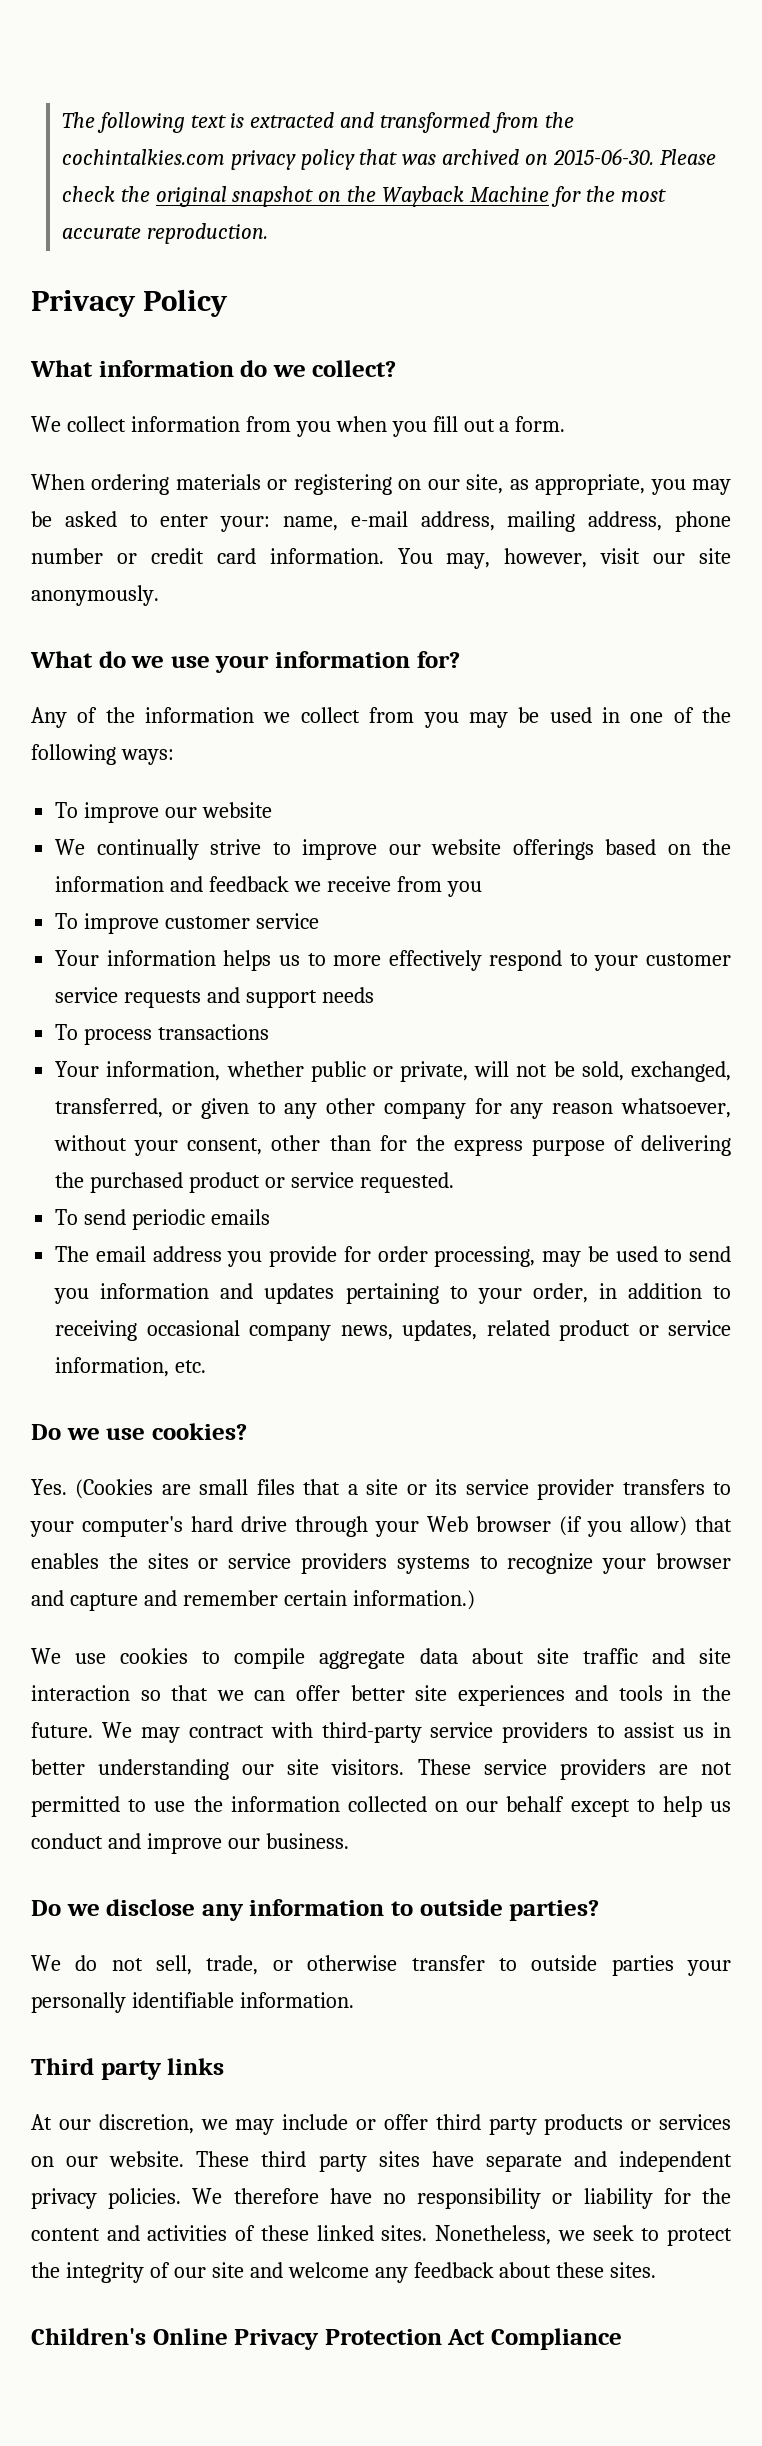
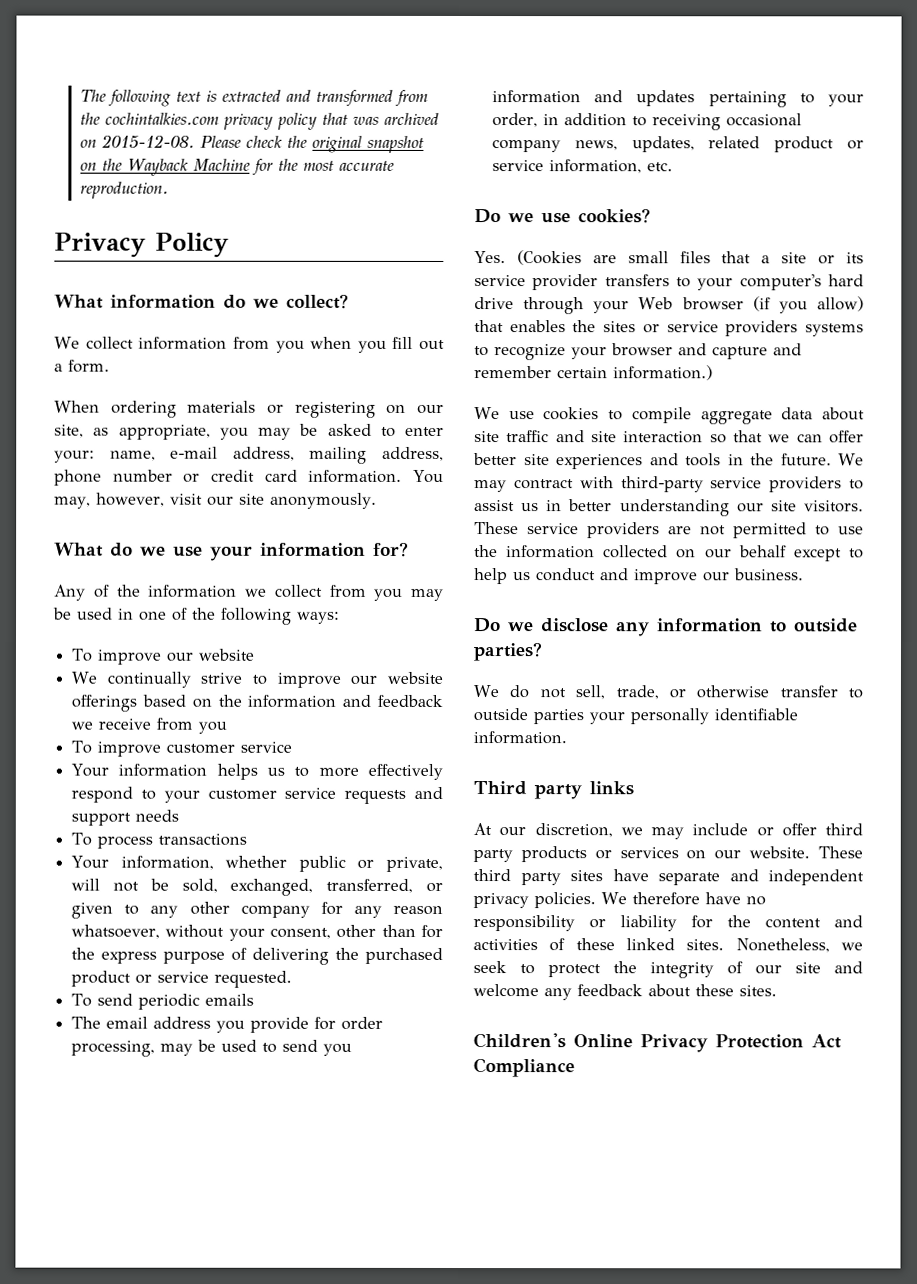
- The following text is extracted and transformed from the cochintalkies.com privacy policy that was archived on 2015-06-30.
+ The following text is extracted and transformed from the cochintalkies.com privacy policy that was archived on 2015-12-08.

